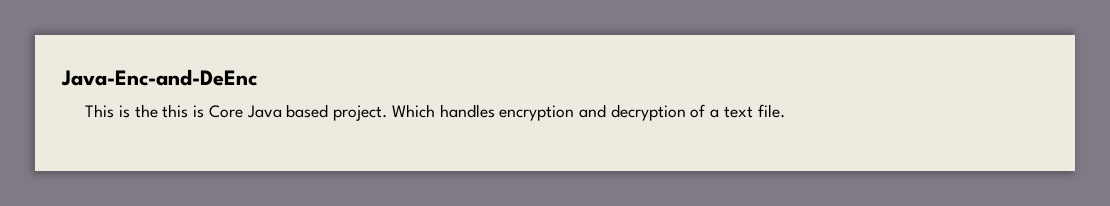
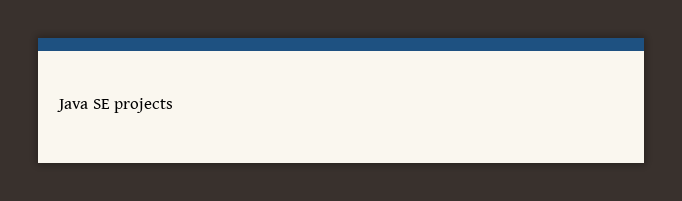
- Java-Enc-and-DeEnc
- This is the this is Core Java based project. Which handles encryption and decryption of a text file.
+ Java SE projects

